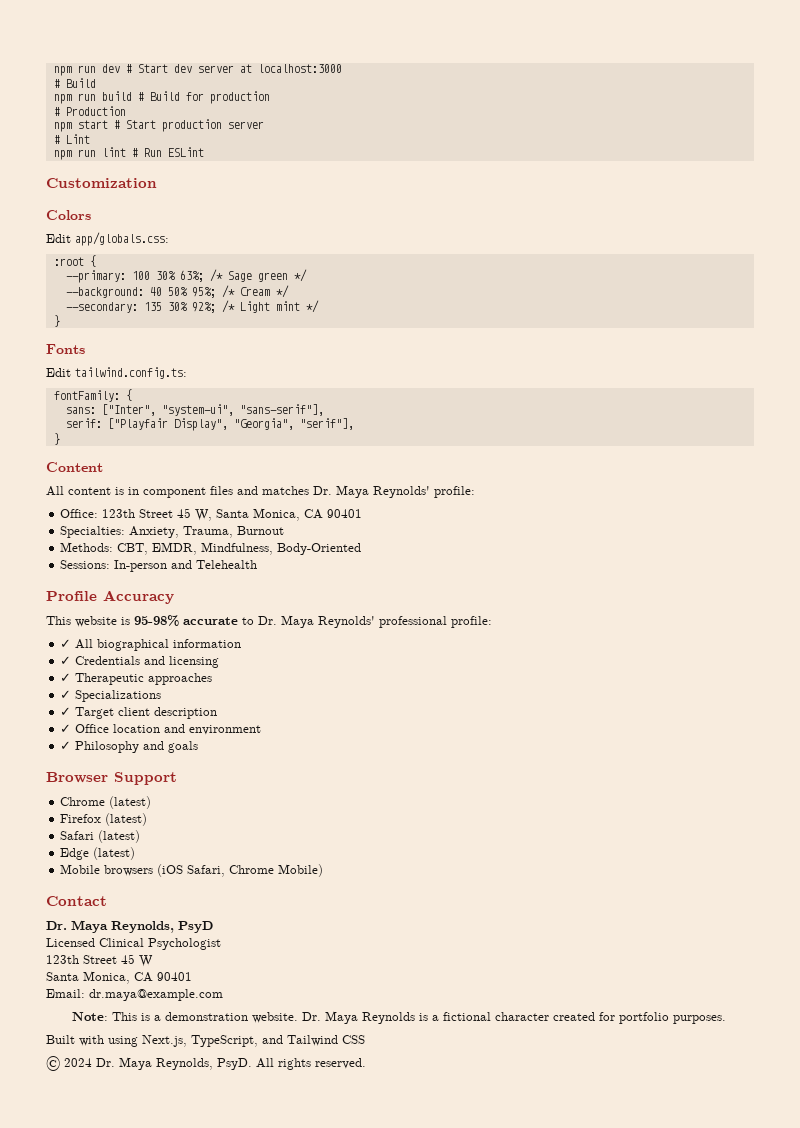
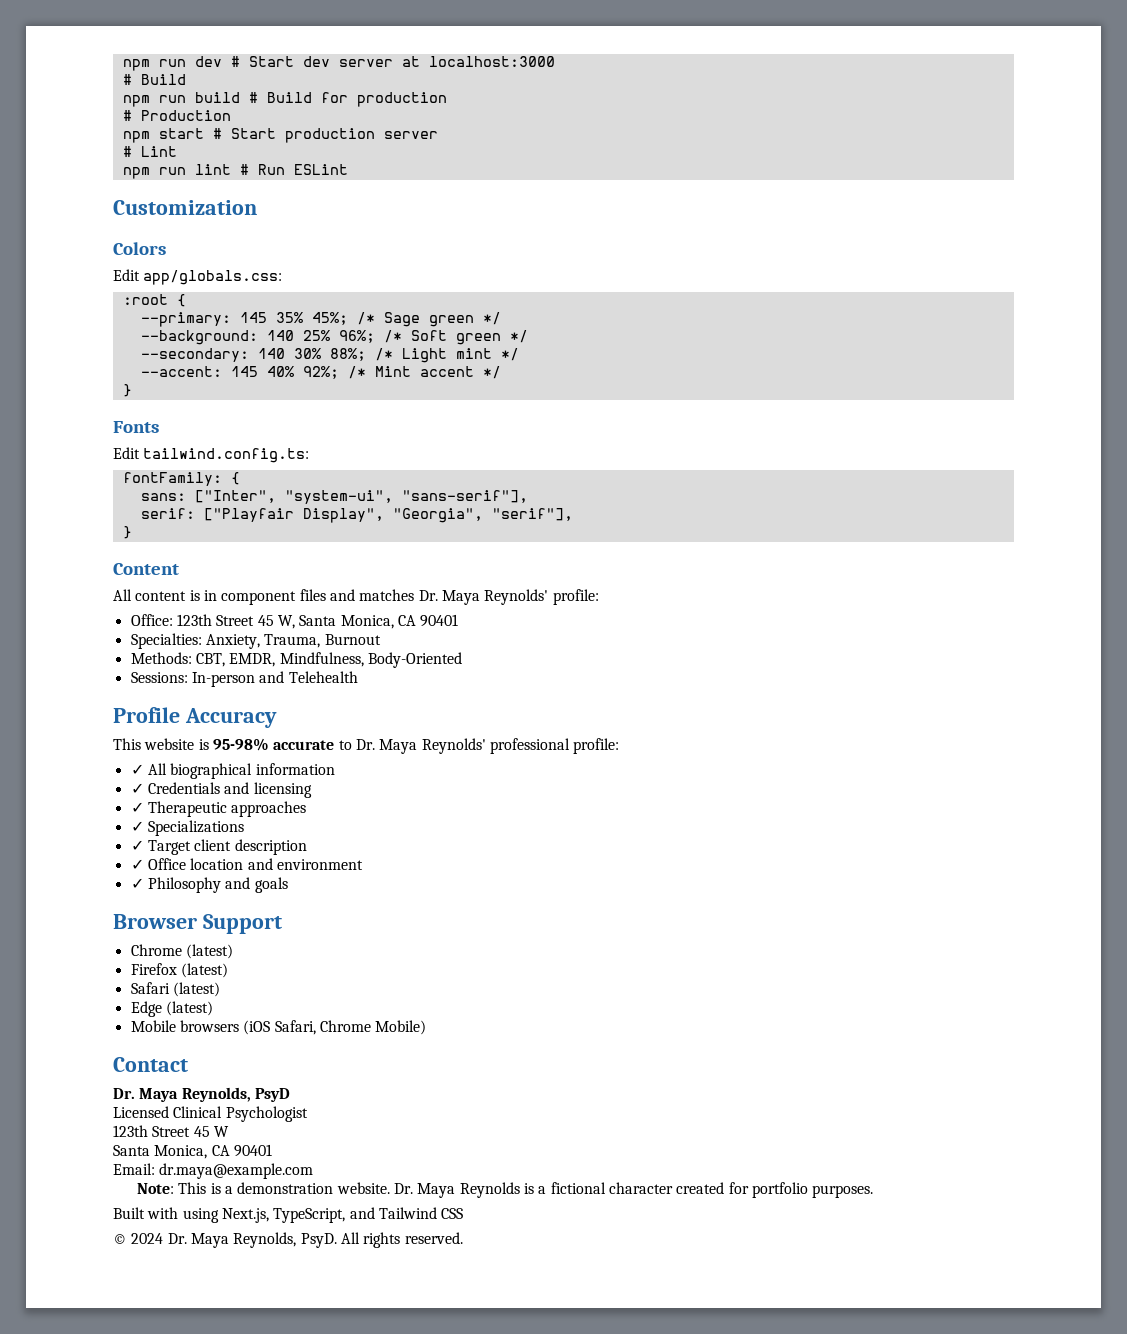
- --primary: 100 30% 63%; /* Sage green */
+ --primary: 145 35% 45%; /* Sage green */
- --background: 40 50% 95%; /* Cream */
+ --background: 140 25% 96%; /* Soft green */
- --secondary: 135 30% 92%; /* Light mint */
+ --secondary: 140 30% 88%; /* Light mint */
+ --accent: 145 40% 92%; /* Mint accent */

